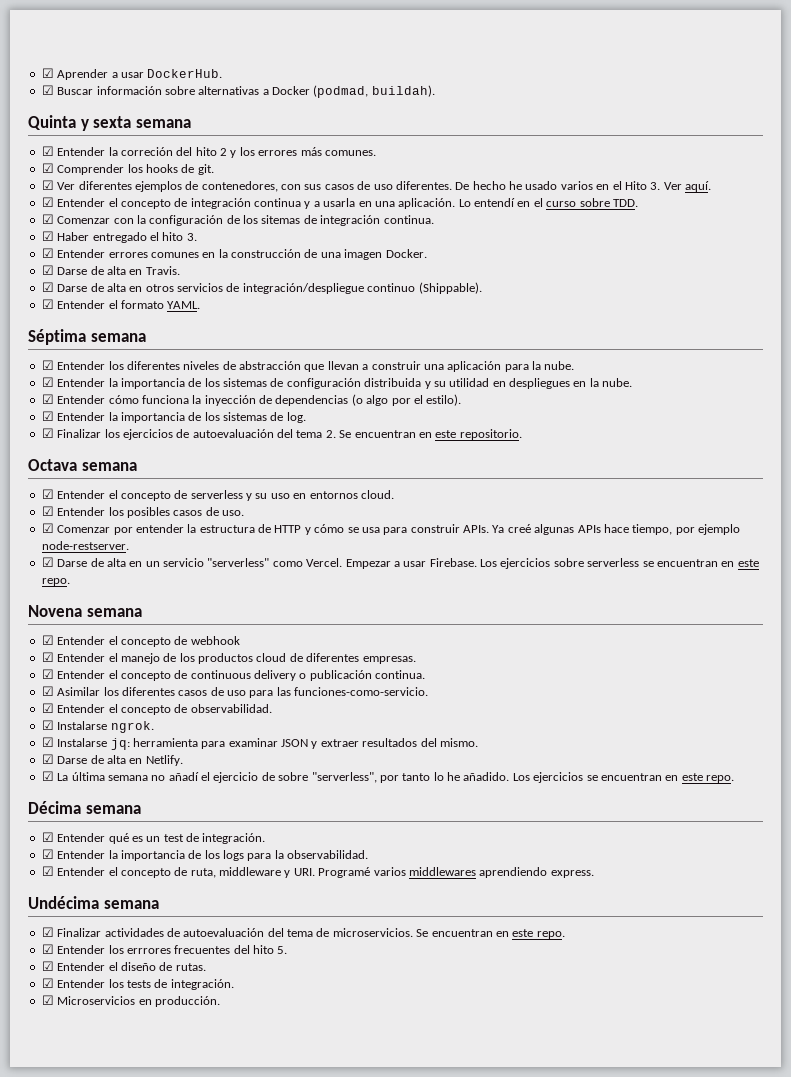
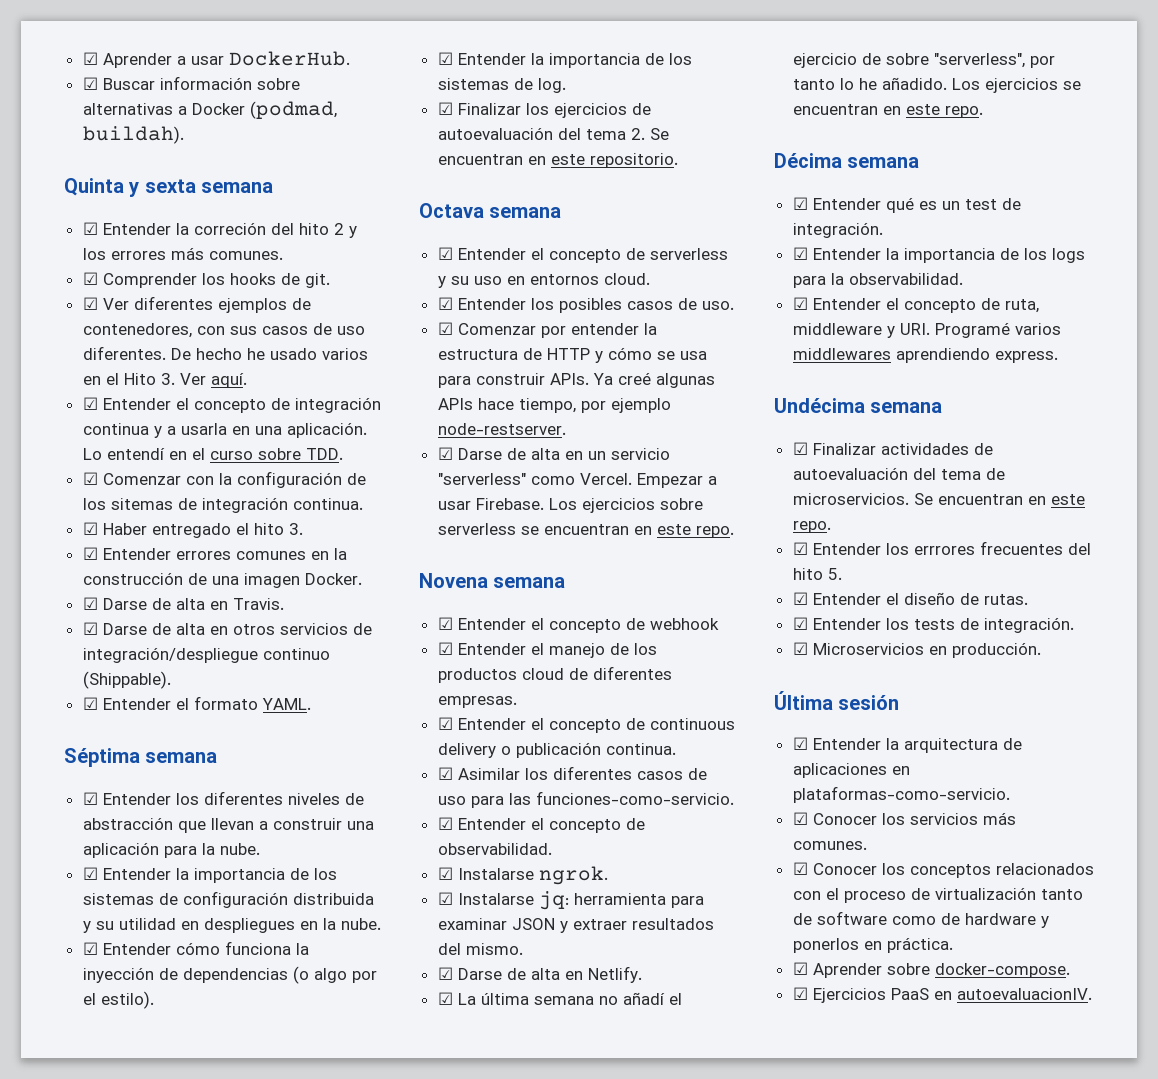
+ Última sesión
+ ☑ Entender la arquitectura de aplicaciones en plataformas-como-servicio.
+ ☑ Conocer los servicios más comunes.
+ ☑ Conocer los conceptos relacionados con el proceso de virtualización tanto de software como de hardware y ponerlos en práctica.
+ ☑ Aprender sobre docker-compose.
+ ☑ Ejercicios PaaS en autoevaluacionIV.

